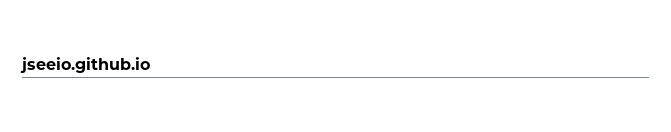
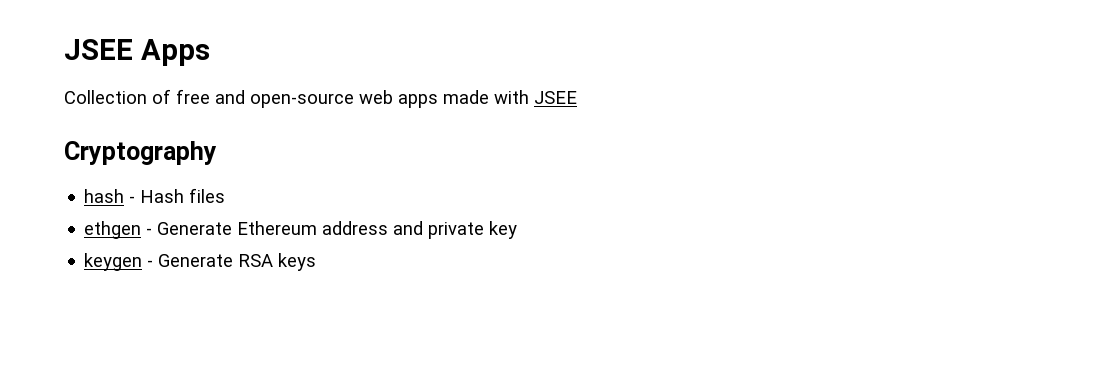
- jseeio.github.io
+ JSEE Apps
+ Collection of free and open-source web apps made with JSEE
+ Cryptography
+ hash - Hash files
+ ethgen - Generate Ethereum address and private key
+ keygen - Generate RSA keys

